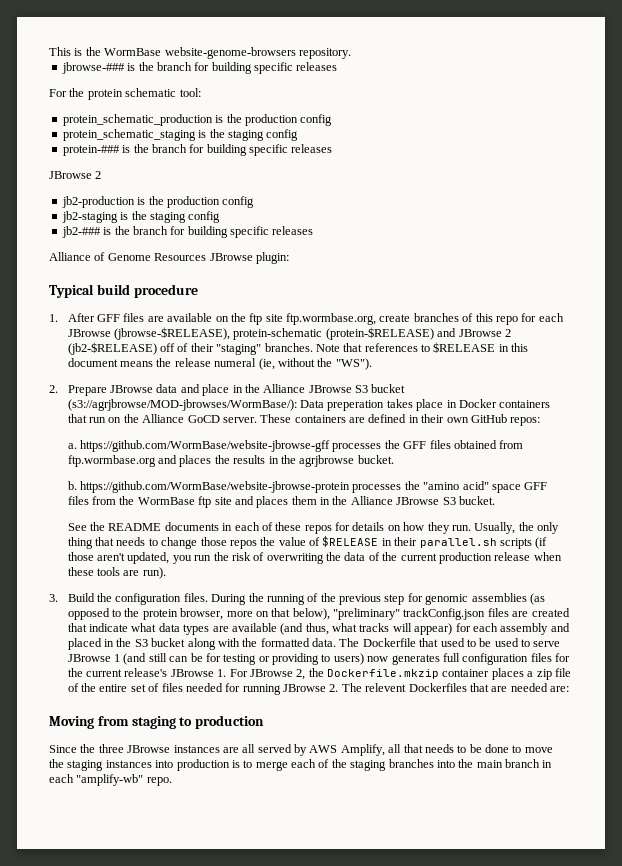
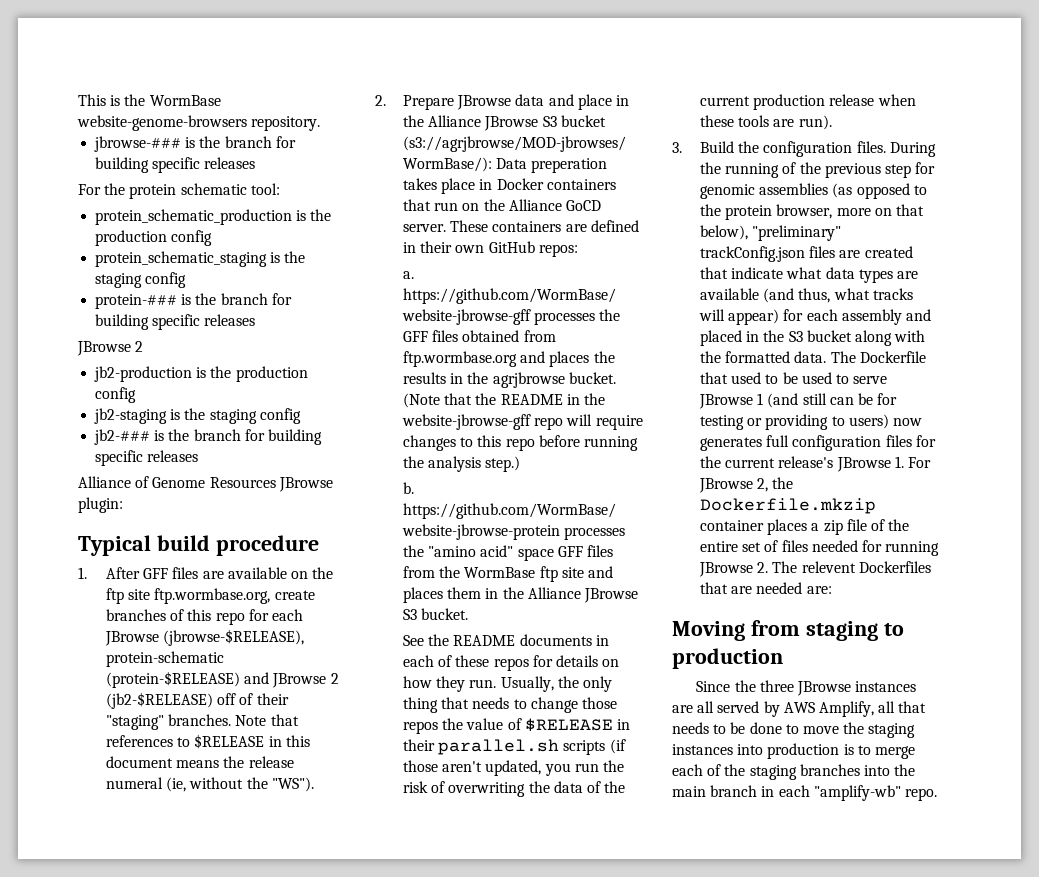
+ (Note that the README in the website-jbrowse-gff repo will require changes to this repo before running the analysis step.)

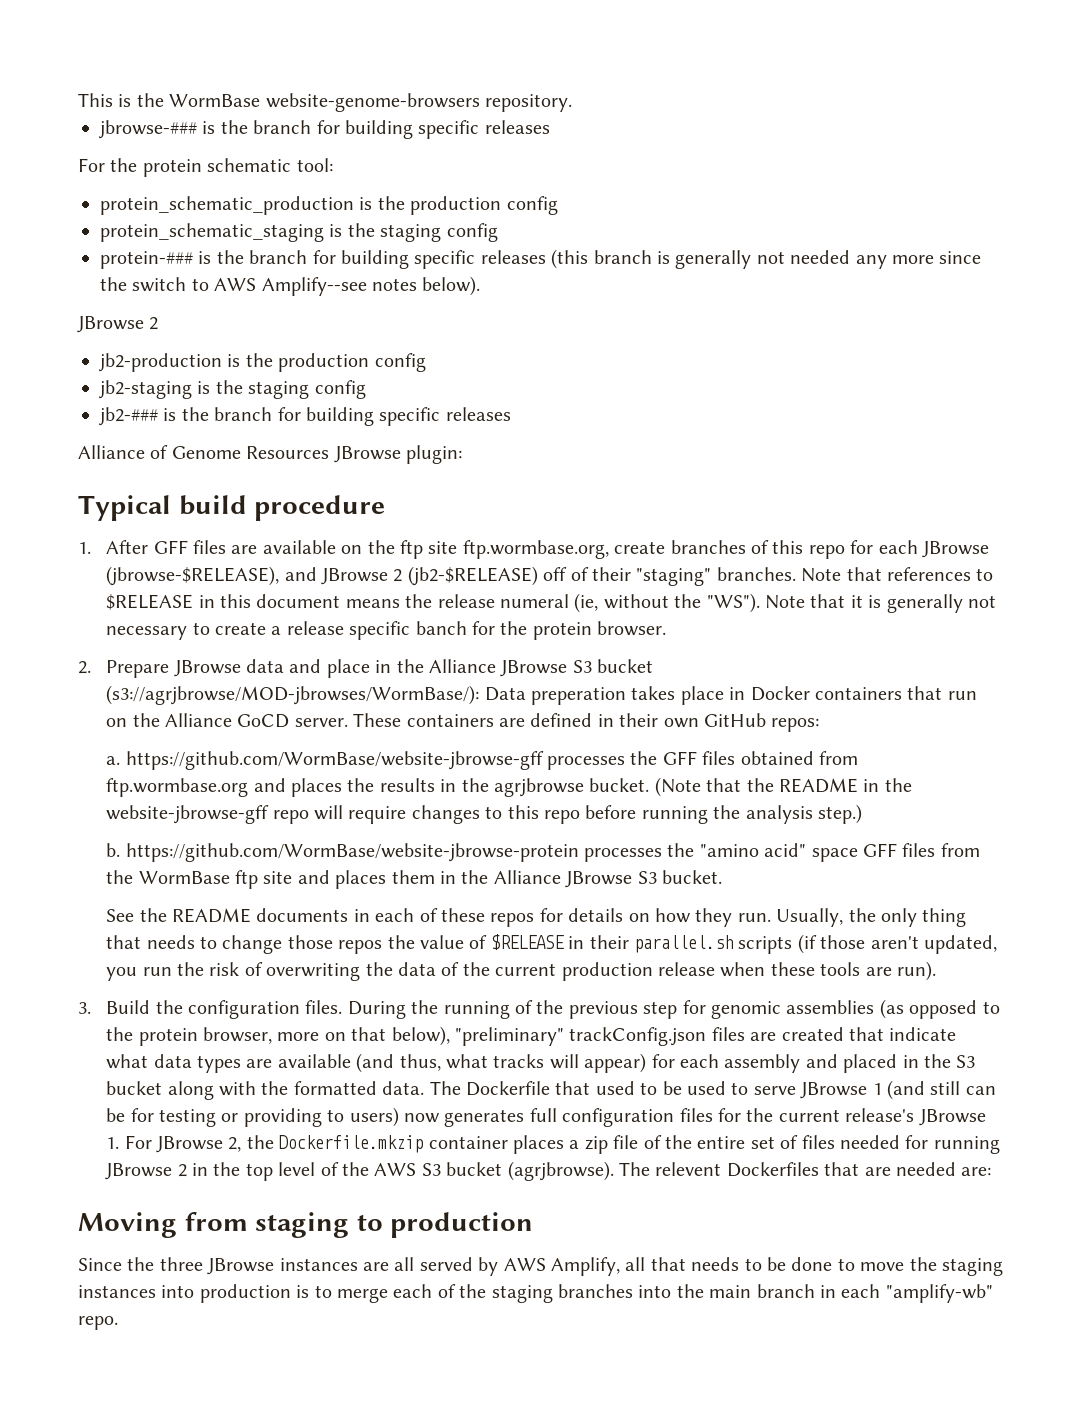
- protein-### is the branch for building specific releases
+ protein-### is the branch for building specific releases (this branch is generally not needed any more since the switch to AWS Amplify--see notes below).
- 1. After GFF files are available on the ftp site ftp.wormbase.org, create branches of this repo for each JBrowse (jbrowse-$RELEASE), protein-schematic (protein-$RELEASE) and JBrowse 2 (jb2-$RELEASE) off of their "staging" branches.
+ 1. After GFF files are available on the ftp site ftp.wormbase.org, create branches of this repo for each JBrowse (jbrowse-$RELEASE), and JBrowse 2 (jb2-$RELEASE) off of their "staging" branches.
+ Note that it is generally not necessary to create a release specific banch for the protein browser.
- The Dockerfile that used to be used to serve JBrowse 1 (and still can be for testing or providing to users) now generates full configuration files for the current release's JBrowse 1. For JBrowse 2, the Dockerfile.mkzip container places a zip file of the entire set of files needed for running JBrowse 2. The relevent Dockerfiles that are needed are:
+ The Dockerfile that used to be used to serve JBrowse 1 (and still can be for testing or providing to users) now generates full configuration files for the current release's JBrowse 1. For JBrowse 2, the Dockerfile.mkzip container places a zip file of the entire set of files needed for running JBrowse 2 in the top level of the AWS S3 bucket (agrjbrowse). The relevent Dockerfiles that are needed are:

